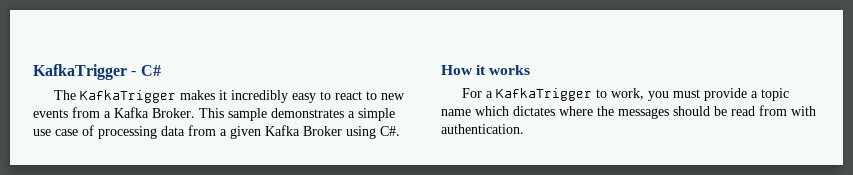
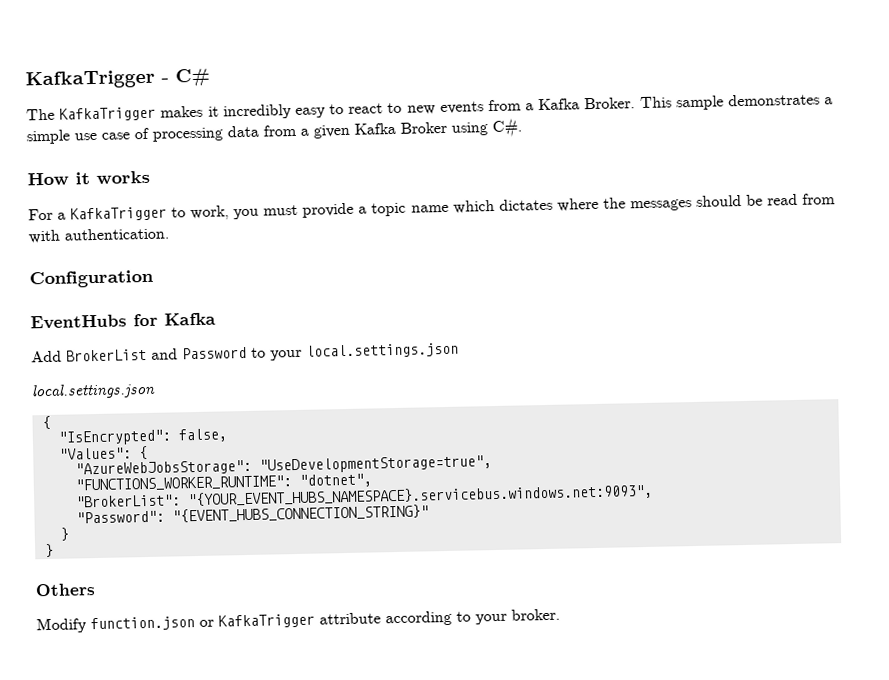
+ Configuration
+ EventHubs for Kafka
+ Add BrokerList and Password to your local.settings.json
+ local.settings.json
+ {
+ "IsEncrypted": false,
+ "Values": {
+ "AzureWebJobsStorage": "UseDevelopmentStorage=true",
+ "FUNCTIONS_WORKER_RUNTIME": "dotnet",
+ "BrokerList": "{YOUR_EVENT_HUBS_NAMESPACE}.servicebus.windows.net:9093",
+ "Password": "{EVENT_HUBS_CONNECTION_STRING}"
+ }
+ }
+ Others
+ Modify function.json or KafkaTrigger attribute according to your broker.

